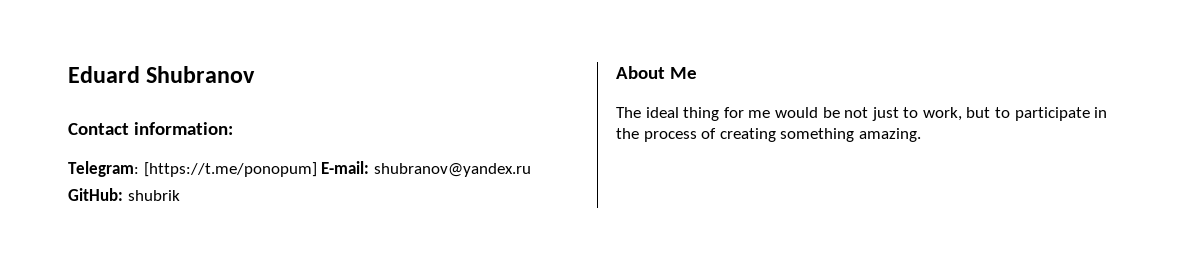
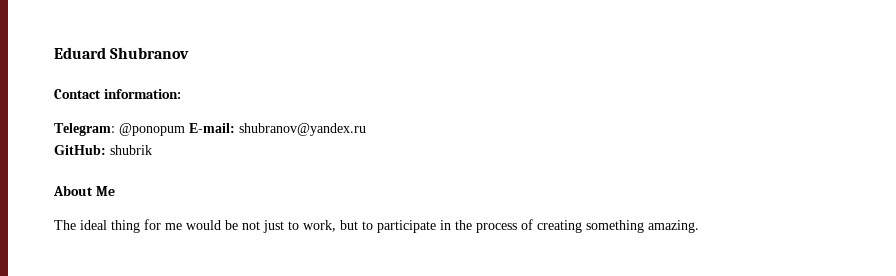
- Telegram: [https://t.me/ponopum] E-mail: shubranov@yandex.ru
+ Telegram: @ponopum E-mail: shubranov@yandex.ru

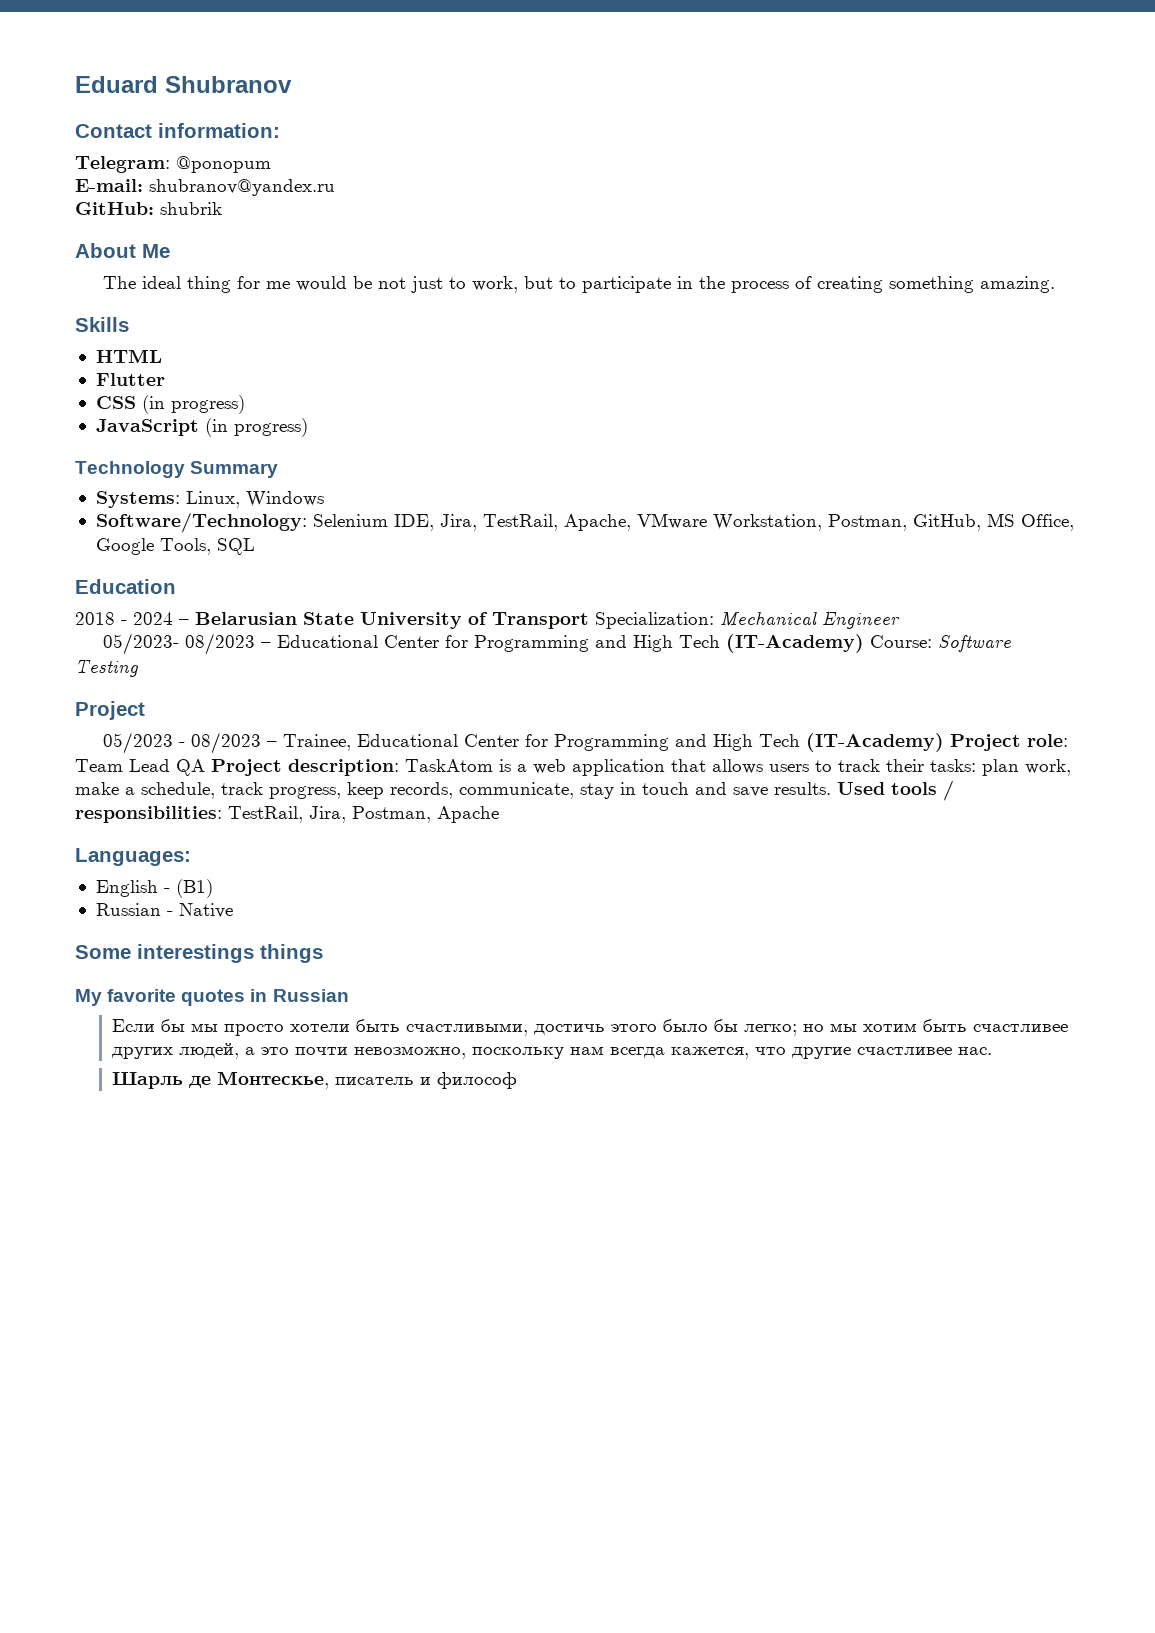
- Telegram: @ponopum E-mail: shubranov@yandex.ru
+ Telegram: @ponopum
+ E-mail: shubranov@yandex.ru
+ Skills
+ HTML
+ Flutter
+ CSS (in progress)
+ JavaScript (in progress)
+ Technology Summary
+ Systems: Linux, Windows
+ Software/Technology: Selenium IDE, Jira, TestRail, Apache, VMware Workstation, Postman, GitHub, MS Office, Google Tools, SQL
+ Education
+ 2018 - 2024 – Belarusian State University of Transport Specialization: Mechanical Engineer
+ 05/2023- 08/2023 – Educational Center for Programming and High Tech (IT-Academy) Course: Software Testing
+ Project
+ 05/2023 - 08/2023 – Trainee, Educational Center for Programming and High Tech (IT-Academy) Project role: Team Lead QA Project description: TaskAtom is a web application that allows users to track their tasks: plan work, make a schedule, track progress, keep records, communicate, stay in touch and save results. Used tools / responsibilities: TestRail, Jira, Postman, Apache
+ Languages:
+ English - (B1)
+ Russian - Native
+ Some interestings things
+ My favorite quotes in Russian
+ Если бы мы просто хотели быть счастливыми, достичь этого было бы легко; но мы хотим быть счастливее других людей, а это почти невозможно, поскольку нам всегда кажется, что другие счастливее нас.
+ Шарль де Монтескье, писатель и философ

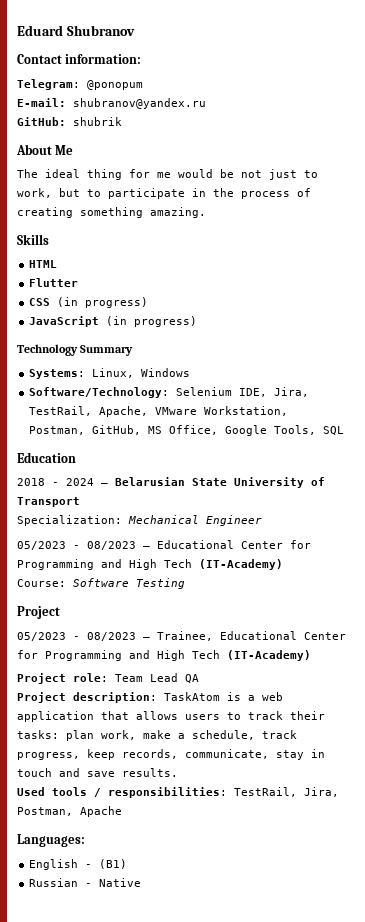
- 2018 - 2024 – Belarusian State University of Transport Specialization: Mechanical Engineer
+ 2018 - 2024 – Belarusian State University of Transport
+ Specialization: Mechanical Engineer
- 05/2023- 08/2023 – Educational Center for Programming and High Tech (IT-Academy) Course: Software Testing
+ 05/2023 - 08/2023 – Educational Center for Programming and High Tech (IT-Academy)
+ Course: Software Testing
- 05/2023 - 08/2023 – Trainee, Educational Center for Programming and High Tech (IT-Academy) Project role: Team Lead QA Project description: TaskAtom is a web application that allows users to track their tasks: plan work, make a schedule, track progress, keep records, communicate, stay in touch and save results. Used tools / responsibilities: TestRail, Jira, Postman, Apache
+ 05/2023 - 08/2023 – Trainee, Educational Center for Programming and High Tech (IT-Academy)
+ Project role: Team Lead QA
+ Project description: TaskAtom is a web application that allows users to track their tasks: plan work, make a schedule, track progress, keep records, communicate, stay in touch and save results.
+ Used tools / responsibilities: TestRail, Jira, Postman, Apache
- Some interestings things
- My favorite quotes in Russian
- Если бы мы просто хотели быть счастливыми, достичь этого было бы легко; но мы хотим быть счастливее других людей, а это почти невозможно, поскольку нам всегда кажется, что другие счастливее нас.
- Шарль де Монтескье, писатель и философ

